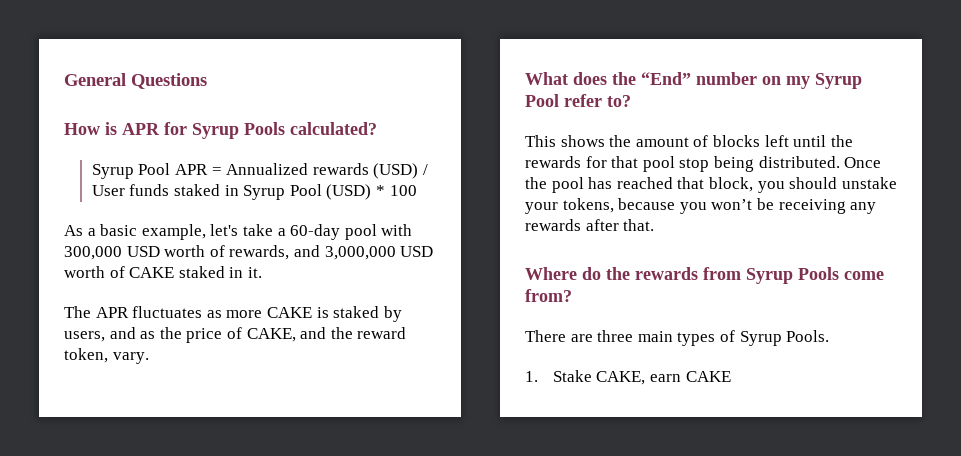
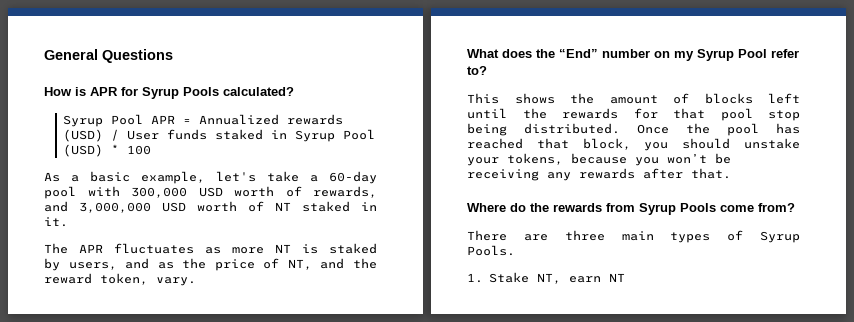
- As a basic example, let's take a 60-day pool with 300,000 USD worth of rewards, and 3,000,000 USD worth of CAKE staked in it.
+ As a basic example, let's take a 60-day pool with 300,000 USD worth of rewards, and 3,000,000 USD worth of NT staked in it.
- The APR fluctuates as more CAKE is staked by users, and as the price of CAKE, and the reward token, vary.
+ The APR fluctuates as more NT is staked by users, and as the price of NT, and the reward token, vary.
- 1. Stake CAKE, earn CAKE
+ 1. Stake NT, earn NT

